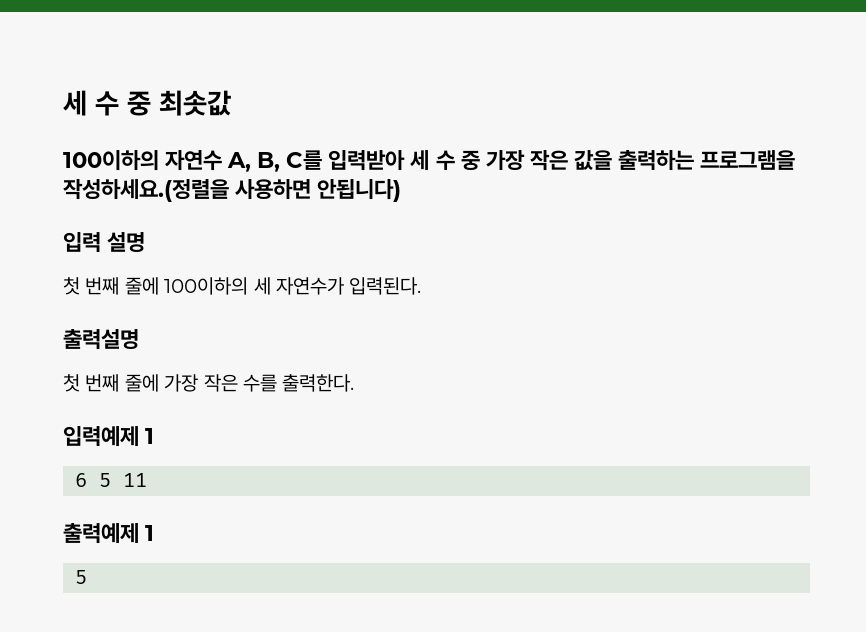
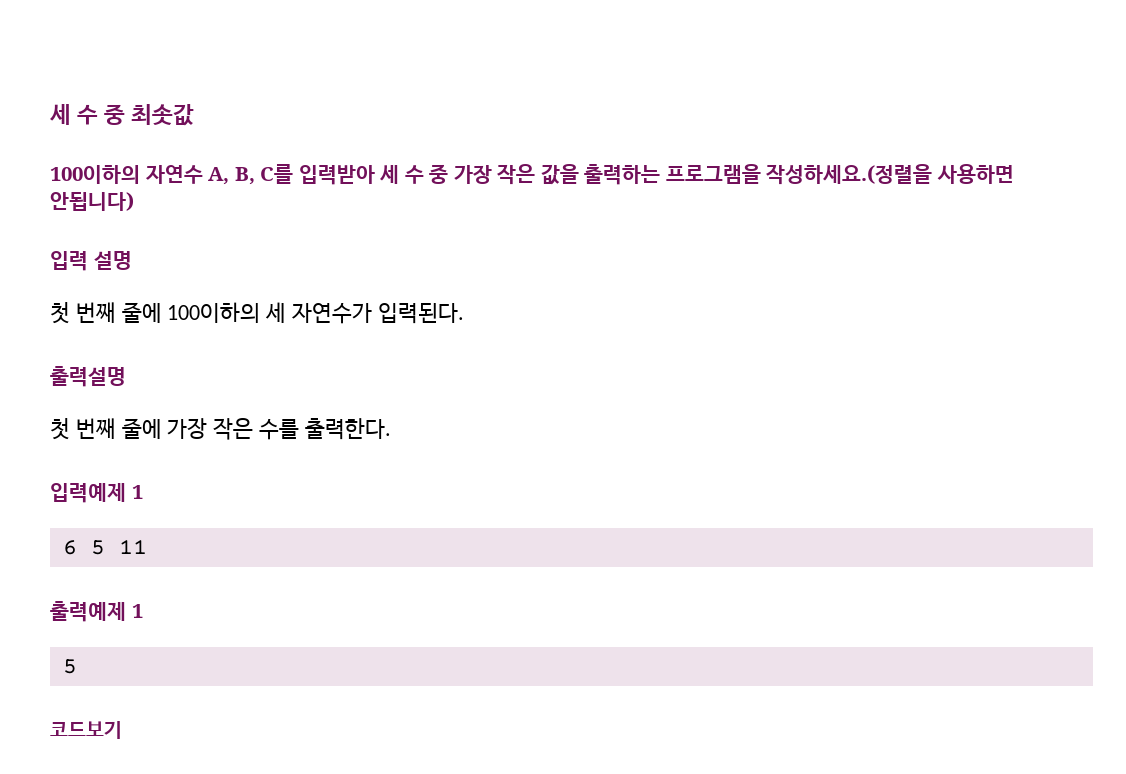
+ 코드보기

